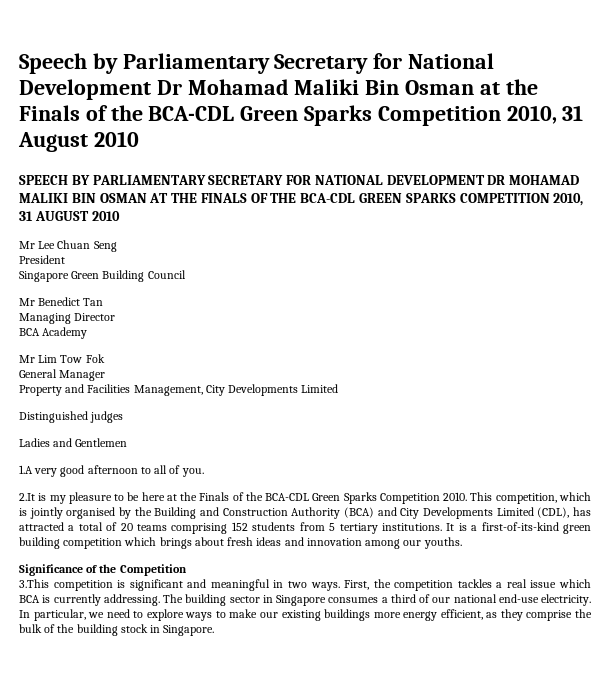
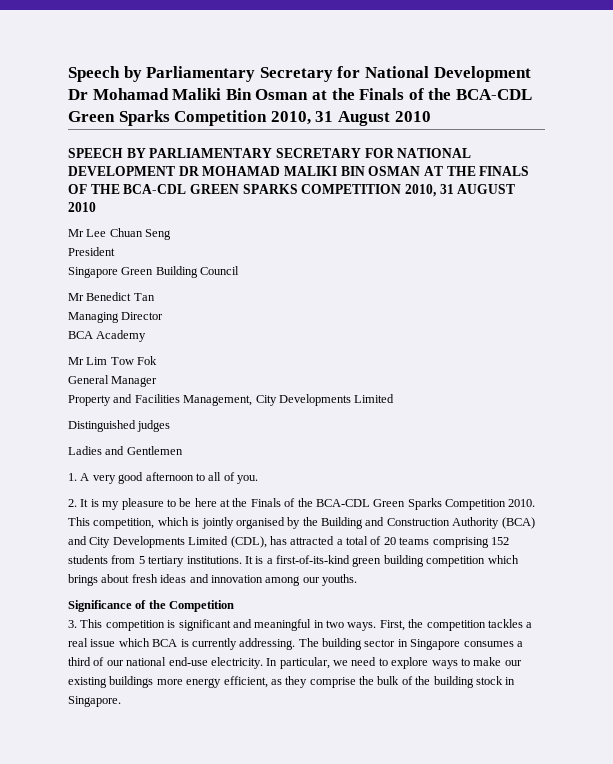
- 1.A very good afternoon to all of you.
+ 1. A very good afternoon to all of you.
- 2.It is my pleasure to be here at the Finals of the BCA-CDL Green Sparks Competition 2010.
+ 2. It is my pleasure to be here at the Finals of the BCA-CDL Green Sparks Competition 2010.
- 3.This competition is significant and meaningful in two ways.
+ 3. This competition is significant and meaningful in two ways.

